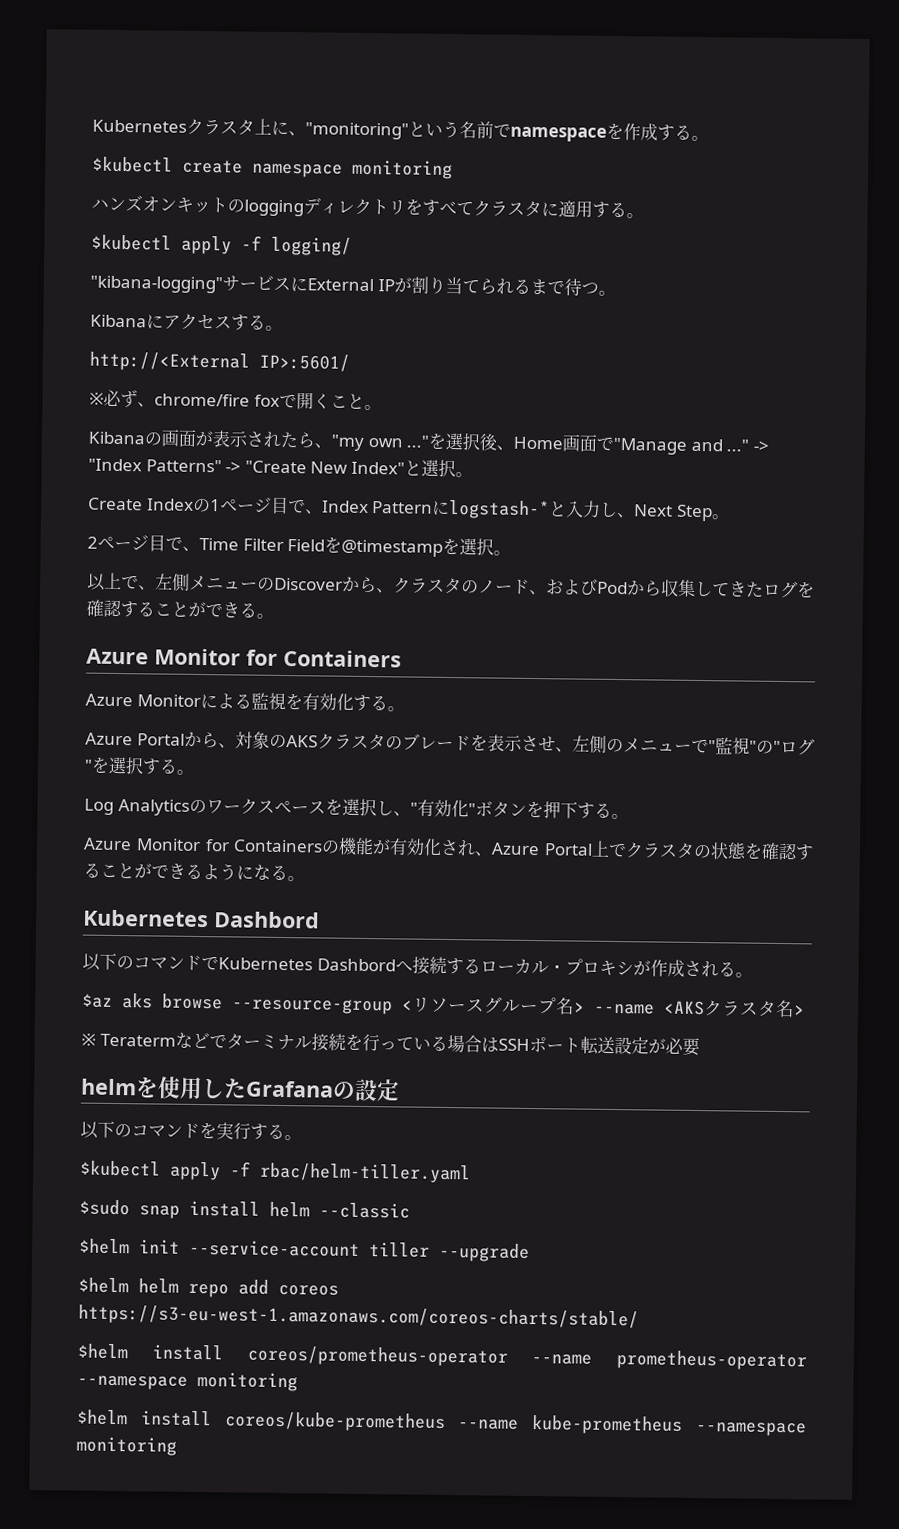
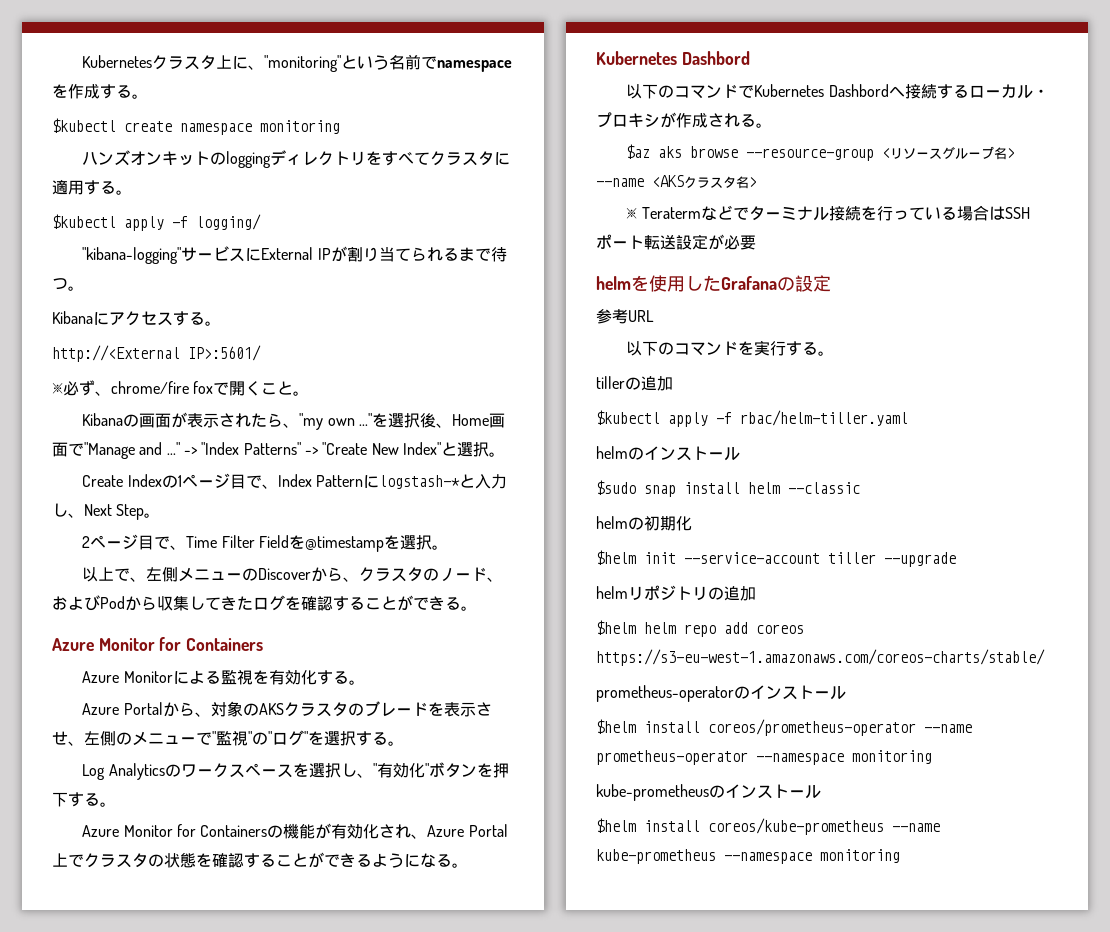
+ 参考URL
+ tillerの追加
+ helmのインストール
+ helmの初期化
+ helmリポジトリの追加
+ prometheus-operatorのインストール
+ kube-prometheusのインストール

